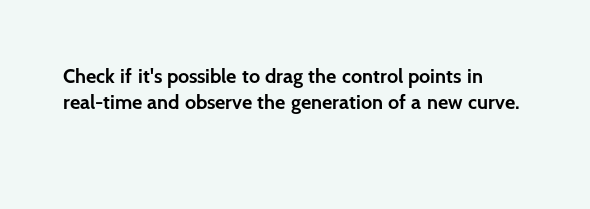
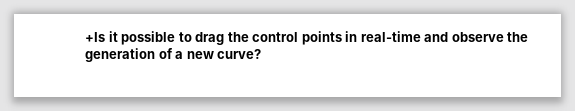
- Check if it's possible to drag the control points in real-time and observe the generation of a new curve.
+ +Is it possible to drag the control points in real-time and observe the generation of a new curve?

